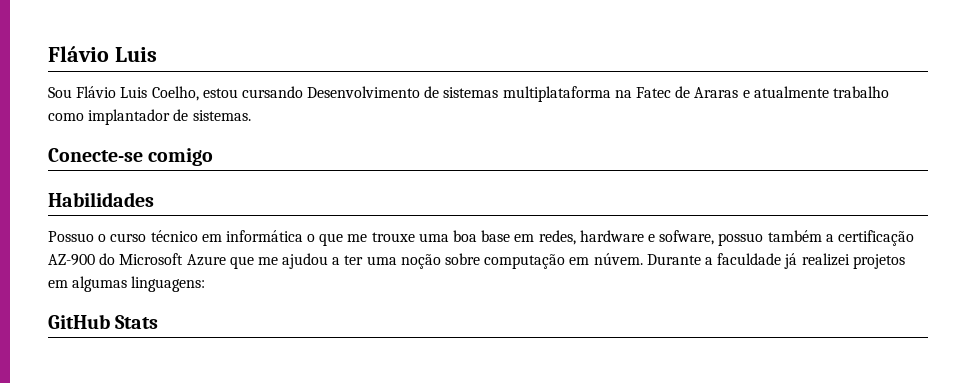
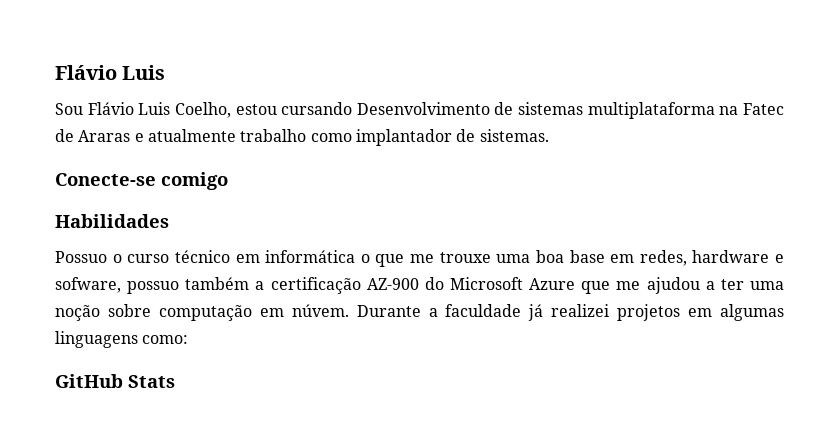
- Durante a faculdade já realizei projetos em algumas linguagens:
+ Durante a faculdade já realizei projetos em algumas linguagens como:

